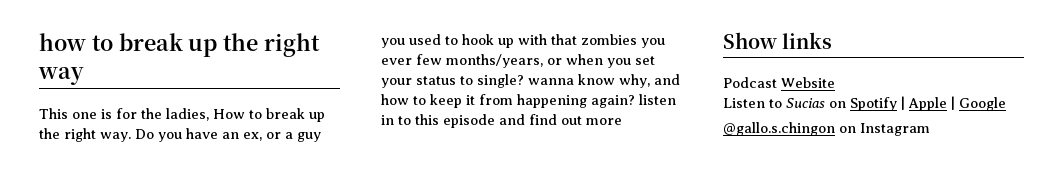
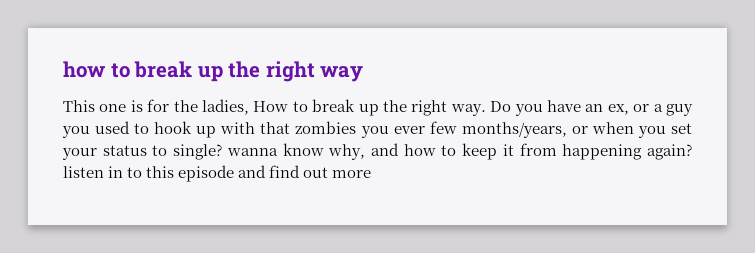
- Show links
- Podcast Website
- Listen to Sucias on Spotify | Apple | Google
- @gallo.s.chingon on Instagram

